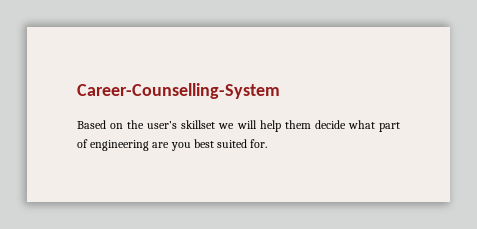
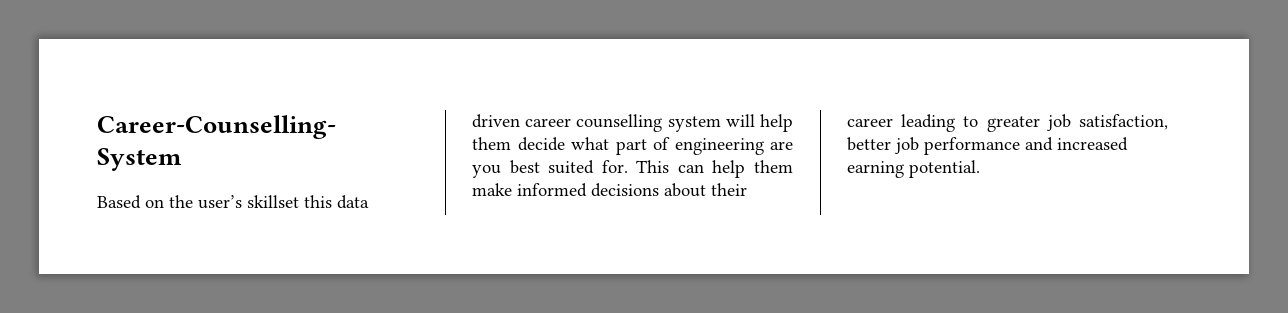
- Based on the user’s skillset we will help them decide what part of engineering are you best suited for.
+ Based on the user’s skillset this data driven career counselling system will help them decide what part of engineering are you best suited for.
+ This can help them make informed decisions about their career leading to greater job satisfaction, better job performance and increased earning potential.

